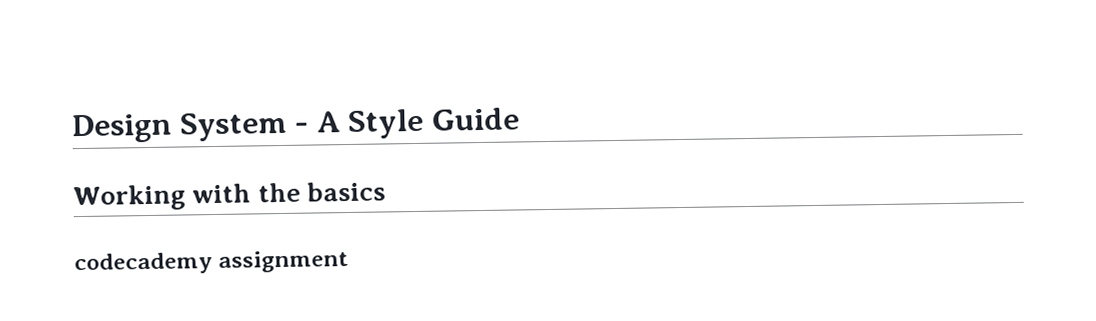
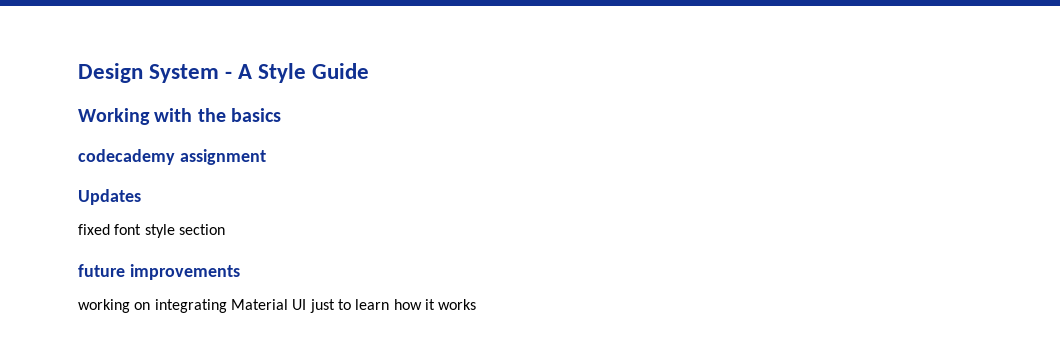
+ Updates
+ fixed font style section
+ future improvements
+ working on integrating Material UI just to learn how it works

